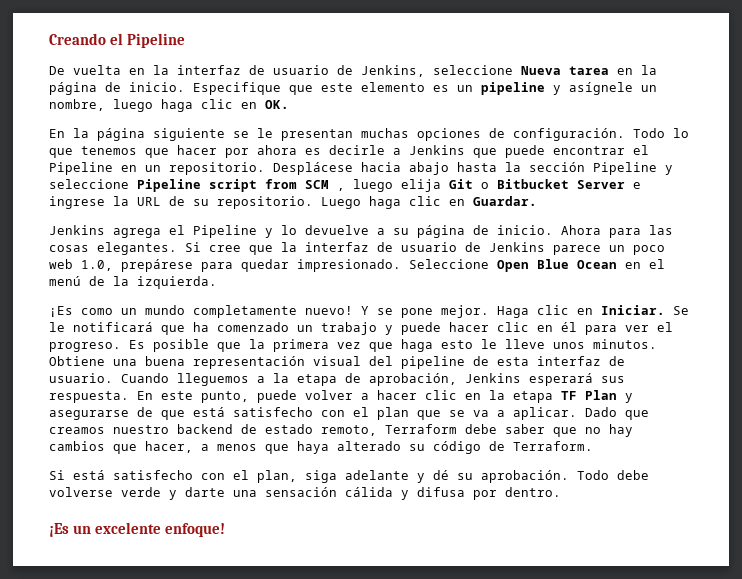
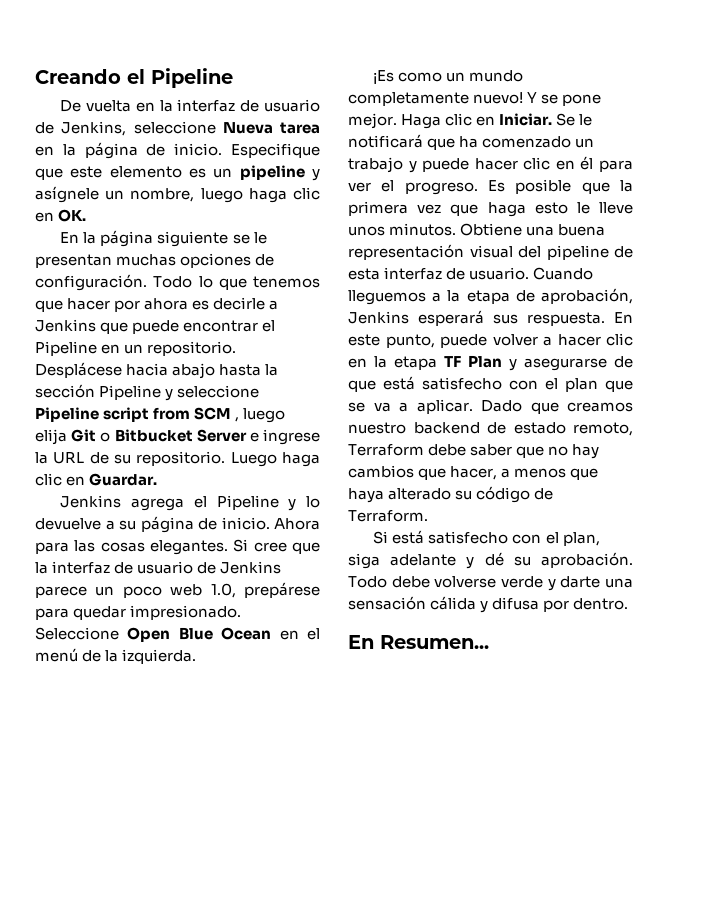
- ¡Es un excelente enfoque!
+ En Resumen...

